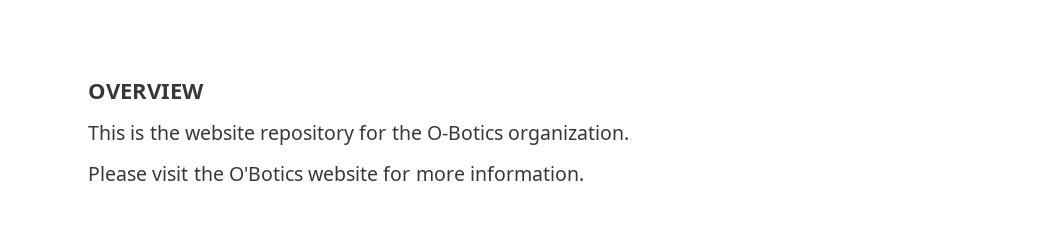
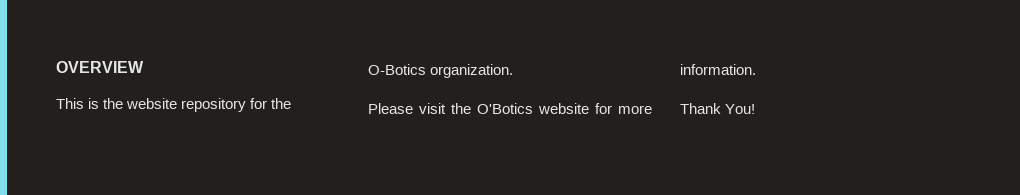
+ Thank You!

